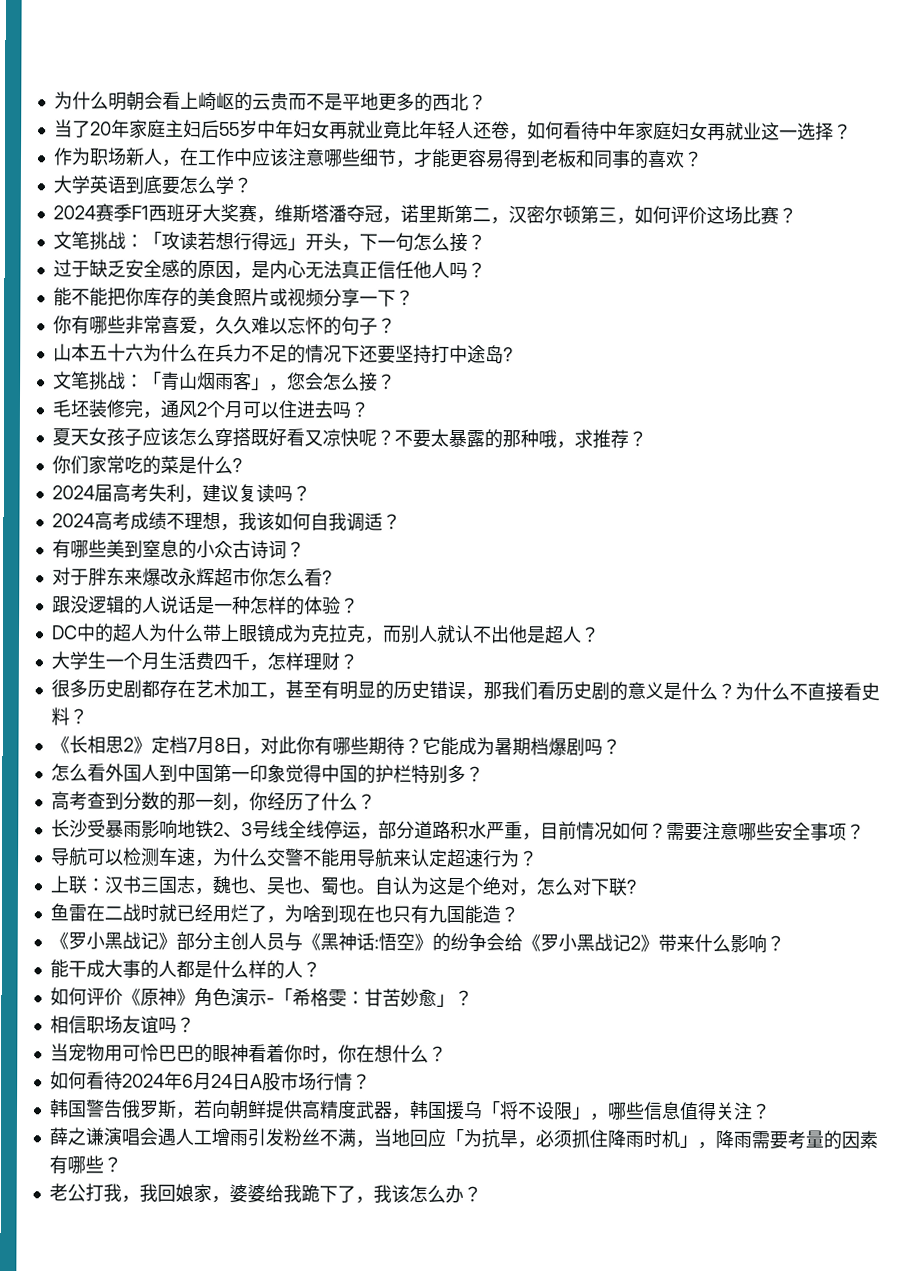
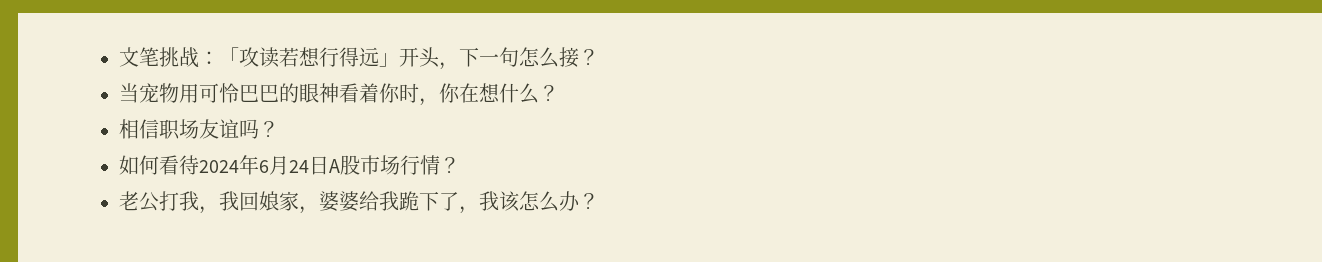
- 为什么明朝会看上崎岖的云贵而不是平地更多的西北？
- 当了20年家庭主妇后55岁中年妇女再就业竟比年轻人还卷，如何看待中年家庭妇女再就业这一选择？
- 作为职场新人，在工作中应该注意哪些细节，才能更容易得到老板和同事的喜欢？
- 大学英语到底要怎么学？
- 2024赛季F1西班牙大奖赛，维斯塔潘夺冠，诺里斯第二，汉密尔顿第三，如何评价这场比赛？
- 过于缺乏安全感的原因，是内心无法真正信任他人吗？
- 能不能把你库存的美食照片或视频分享一下？
- 你有哪些非常喜爱，久久难以忘怀的句子？
- 山本五十六为什么在兵力不足的情况下还要坚持打中途岛?
- 文笔挑战：「青山烟雨客」，您会怎么接？
- 毛坯装修完，通风2个月可以住进去吗？
- 夏天女孩子应该怎么穿搭既好看又凉快呢？不要太暴露的那种哦，求推荐？
- 你们家常吃的菜是什么?
- 2024届高考失利，建议复读吗？
- 2024高考成绩不理想，我该如何自我调适？
- 有哪些美到窒息的小众古诗词？
- 对于胖东来爆改永辉超市你怎么看?
- 跟没逻辑的人说话是一种怎样的体验？
- DC中的超人为什么带上眼镜成为克拉克，而别人就认不出他是超人？
- 大学生一个月生活费四千，怎样理财？
- 很多历史剧都存在艺术加工，甚至有明显的历史错误，那我们看历史剧的意义是什么？为什么不直接看史料？
- 《长相思2》定档7月8日，对此你有哪些期待？它能成为暑期档爆剧吗？
- 怎么看外国人到中国第一印象觉得中国的护栏特别多？
- 高考查到分数的那一刻，你经历了什么？
- 长沙受暴雨影响地铁2、3号线全线停运，部分道路积水严重，目前情况如何？需要注意哪些安全事项？
- 导航可以检测车速，为什么交警不能用导航来认定超速行为？
- 上联：汉书三国志，魏也、吴也、蜀也。自认为这是个绝对，怎么对下联?
- 鱼雷在二战时就已经用烂了，为啥到现在也只有九国能造？
- 《罗小黑战记》部分主创人员与《黑神话:悟空》的纷争会给《罗小黑战记2》带来什么影响？
- 能干成大事的人都是什么样的人？
- 如何评价《原神》角色演示-「希格雯：甘苦妙愈」？
- 相信职场友谊吗？
+ 相信职场友谊吗？
- 韩国警告俄罗斯，若向朝鲜提供高精度武器，韩国援乌「将不设限」，哪些信息值得关注？
- 薛之谦演唱会遇人工增雨引发粉丝不满，当地回应「为抗旱，必须抓住降雨时机」，降雨需要考量的因素有哪些？

